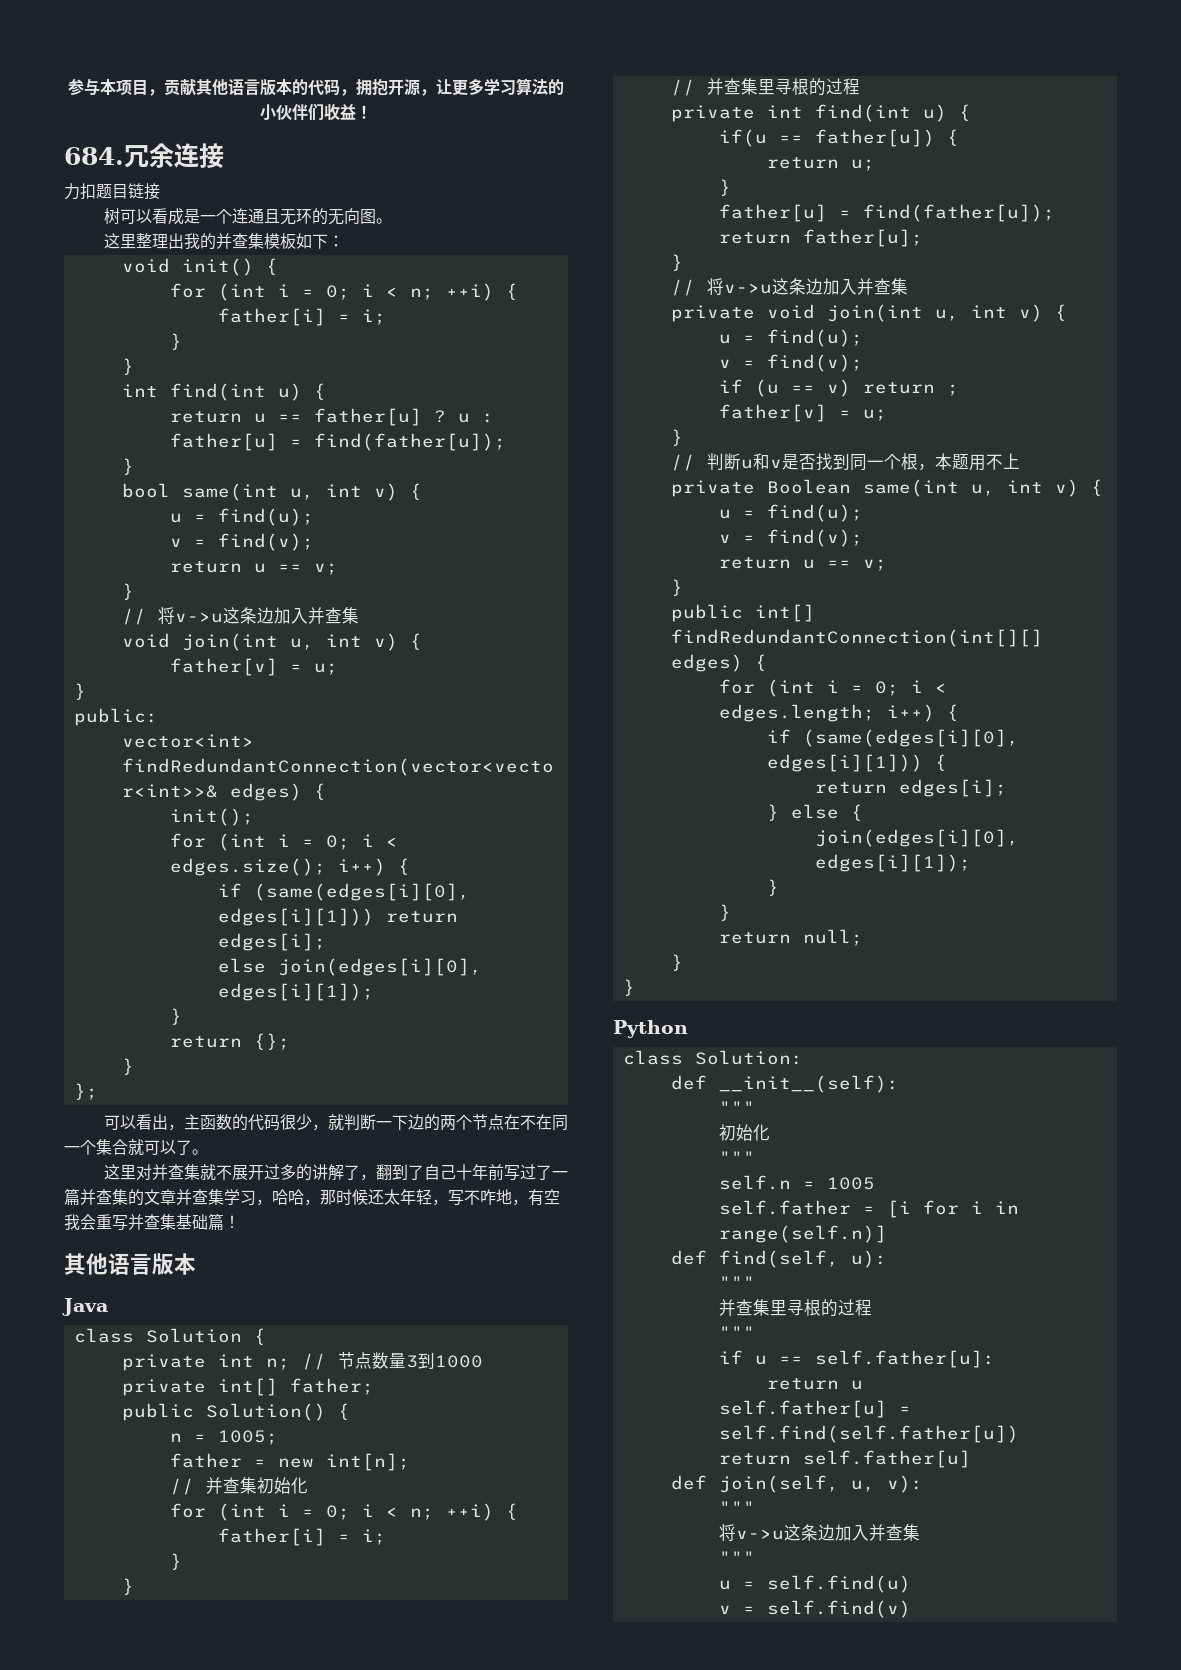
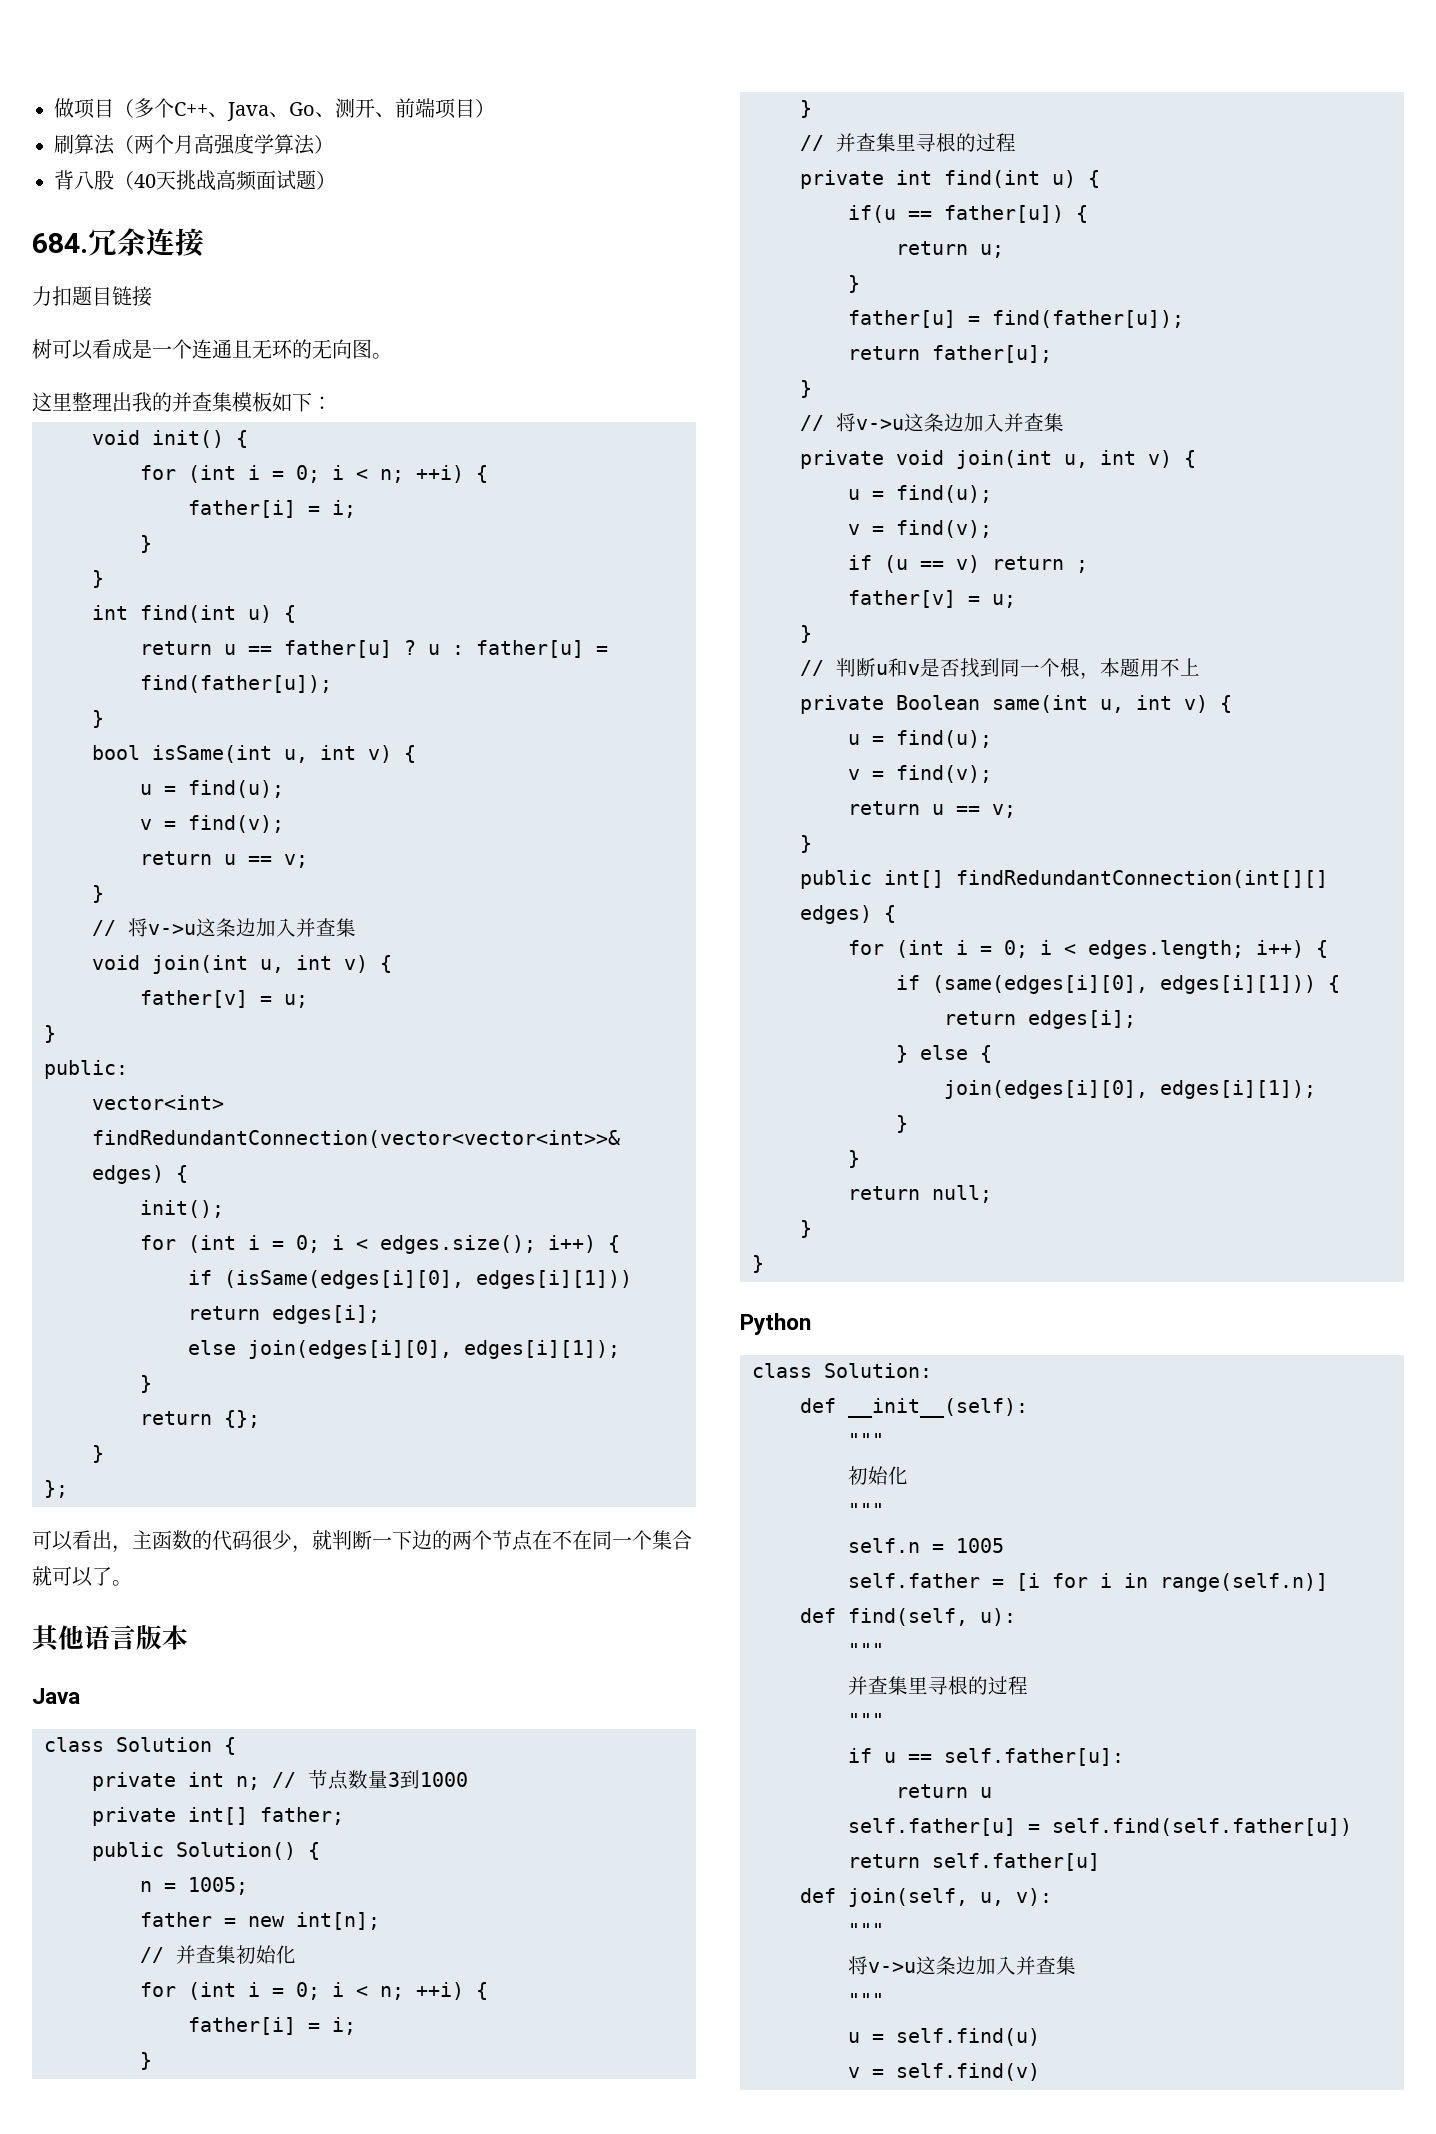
- 参与本项目，贡献其他语言版本的代码，拥抱开源，让更多学习算法的小伙伴们收益！
+ 做项目（多个C++、Java、Go、测开、前端项目）
+ 刷算法（两个月高强度学算法）
+ 背八股（40天挑战高频面试题）
- bool same(int u, int v) {
+ bool isSame(int u, int v) {
- if (same(edges[i][0], edges[i][1])) return edges[i];
+ if (isSame(edges[i][0], edges[i][1])) return edges[i];
- 这里对并查集就不展开过多的讲解了，翻到了自己十年前写过了一篇并查集的文章并查集学习，哈哈，那时候还太年轻，写不咋地，有空我会重写并查集基础篇！

